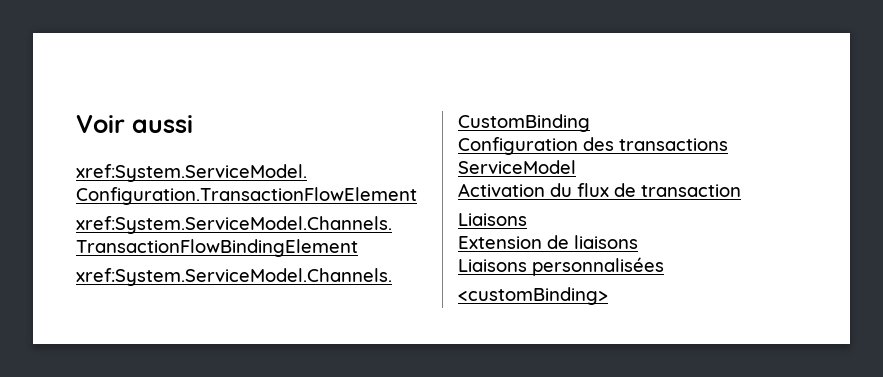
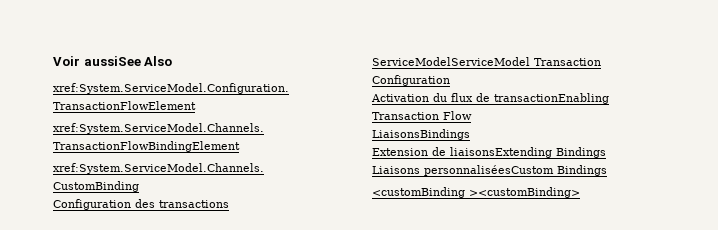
- Voir aussi
+ Voir aussiSee Also
- Configuration des transactions ServiceModel
+ Configuration des transactions ServiceModelServiceModel Transaction Configuration
- Activation du flux de transaction
- Liaisons
+ Activation du flux de transactionEnabling Transaction Flow
+ LiaisonsBindings
- Extension de liaisons
- Liaisons personnalisées
- <customBinding>
+ Extension de liaisonsExtending Bindings
+ Liaisons personnaliséesCustom Bindings
+ <customBinding ><customBinding>

